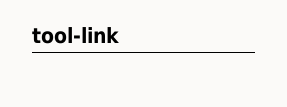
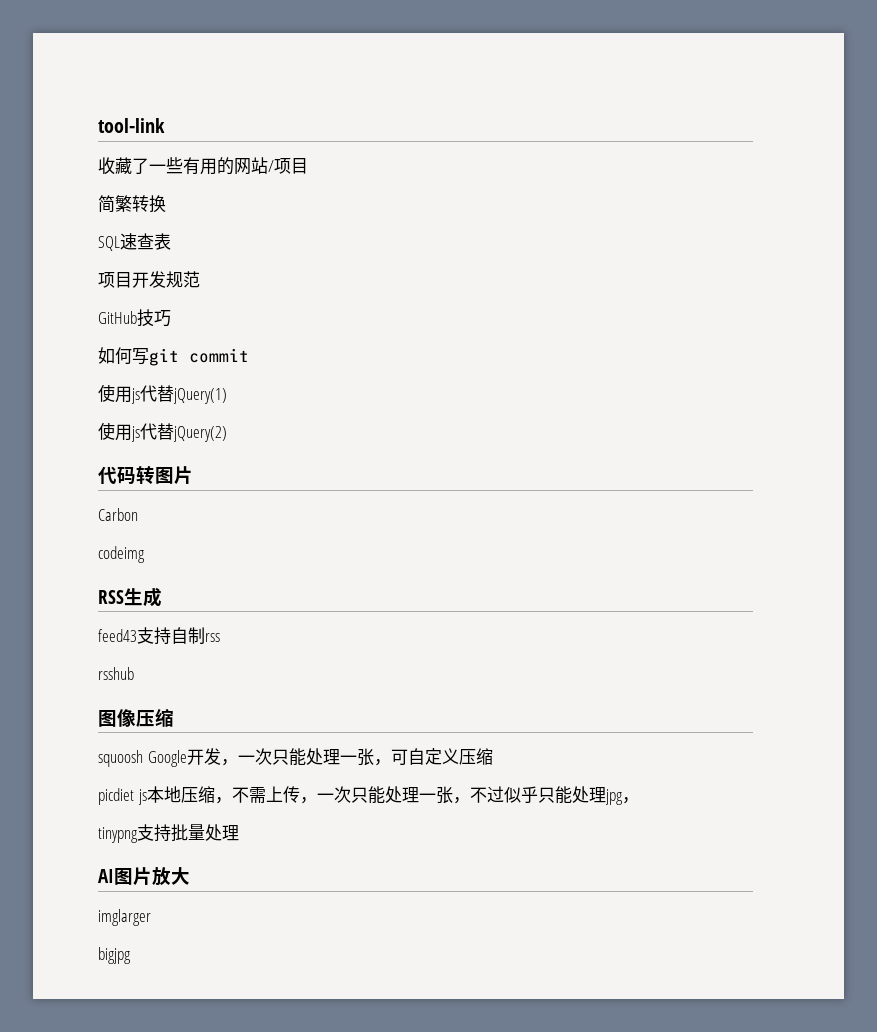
+ 收藏了一些有用的网站/项目
+ 简繁转换
+ SQL速查表
+ 项目开发规范
+ GitHub技巧
+ 如何写git commit
+ 使用js代替jQuery(1)
+ 使用js代替jQuery(2)
+ 代码转图片
+ Carbon
+ codeimg
+ RSS生成
+ feed43支持自制rss
+ rsshub
+ 图像压缩
+ squoosh Google开发，一次只能处理一张，可自定义压缩
+ picdiet js本地压缩，不需上传，一次只能处理一张，不过似乎只能处理jpg，
+ tinypng支持批量处理
+ AI图片放大
+ imglarger
+ bigjpg

